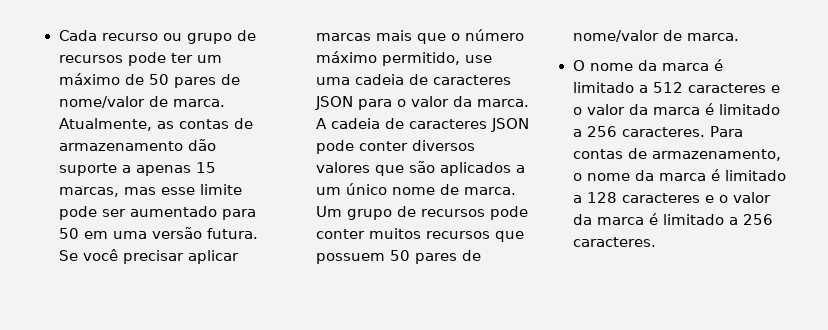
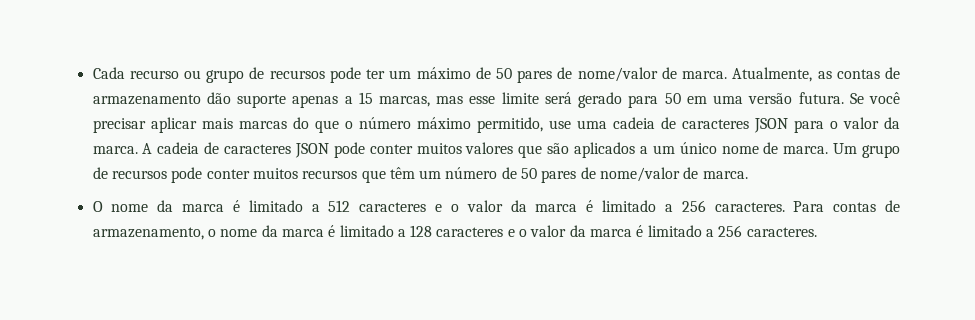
- Atualmente, as contas de armazenamento dão suporte a apenas 15 marcas, mas esse limite pode ser aumentado para 50 em uma versão futura.
+ Atualmente, as contas de armazenamento dão suporte apenas a 15 marcas, mas esse limite será gerado para 50 em uma versão futura.
- Se você precisar aplicar marcas mais que o número máximo permitido, use uma cadeia de caracteres JSON para o valor da marca.
+ Se você precisar aplicar mais marcas do que o número máximo permitido, use uma cadeia de caracteres JSON para o valor da marca.
- A cadeia de caracteres JSON pode conter diversos valores que são aplicados a um único nome de marca.
+ A cadeia de caracteres JSON pode conter muitos valores que são aplicados a um único nome de marca.
- Um grupo de recursos pode conter muitos recursos que possuem 50 pares de nome/valor de marca.
+ Um grupo de recursos pode conter muitos recursos que têm um número de 50 pares de nome/valor de marca.

